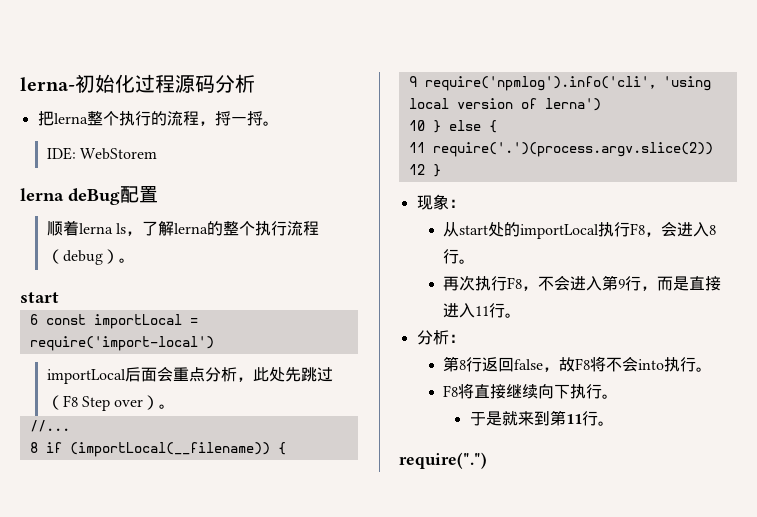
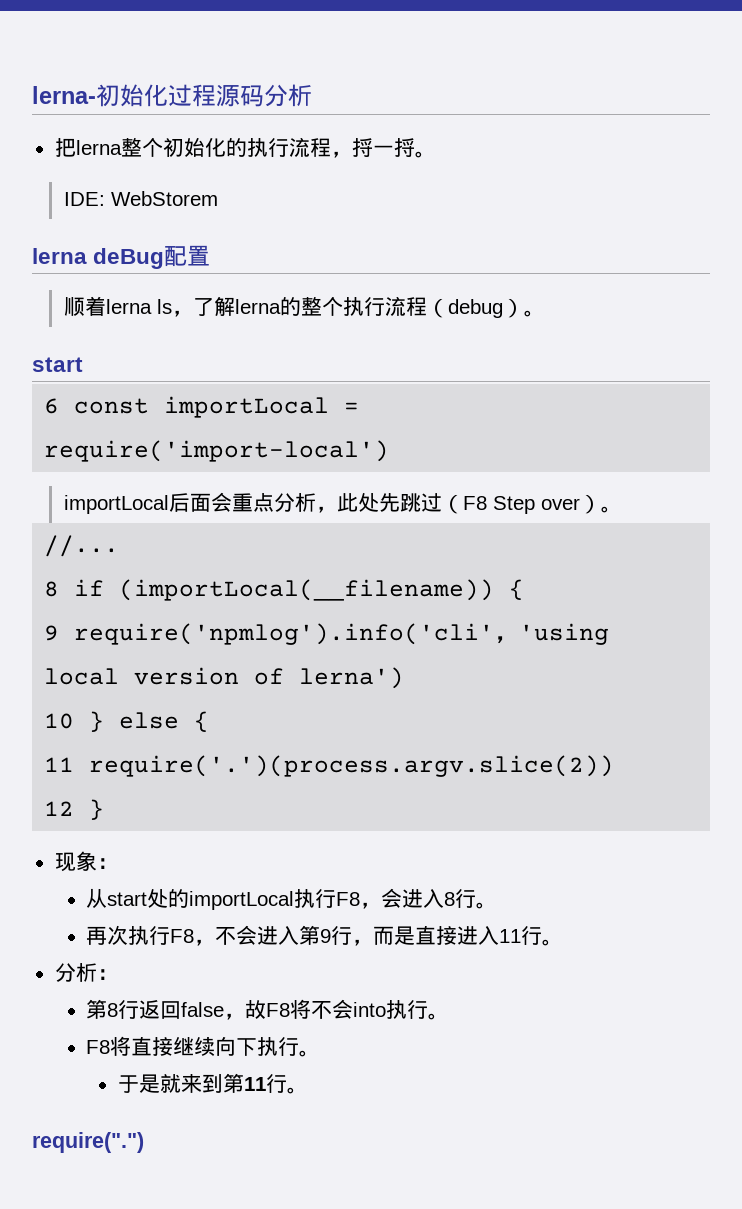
- 把lerna整个执行的流程，捋一捋。
+ 把lerna整个初始化的执行流程，捋一捋。

